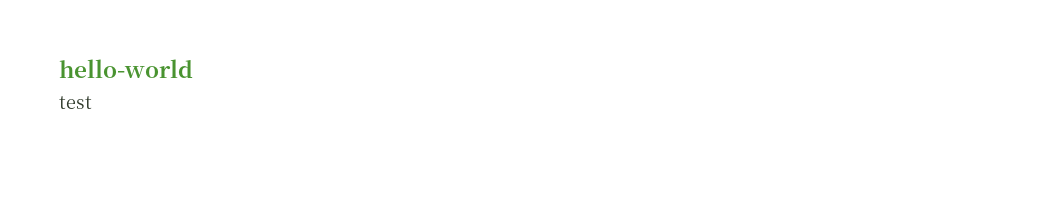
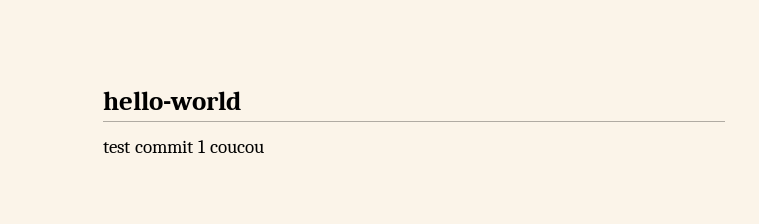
- test
+ test commit 1 coucou

